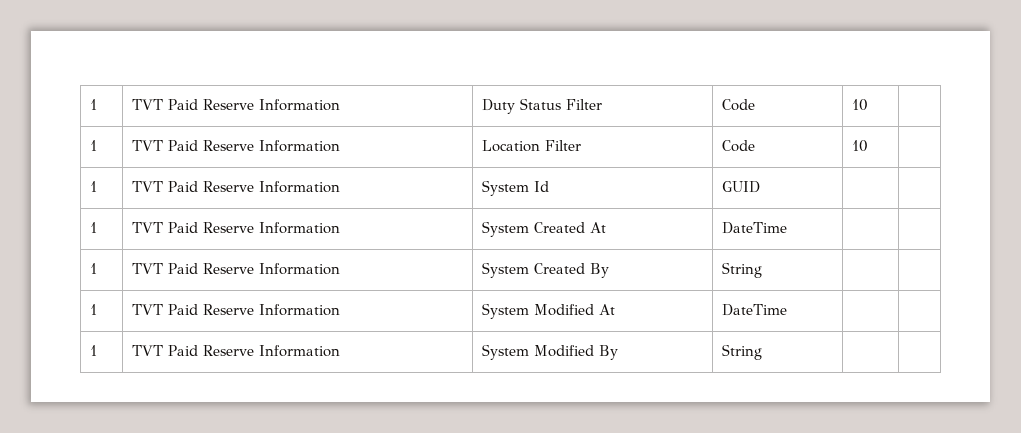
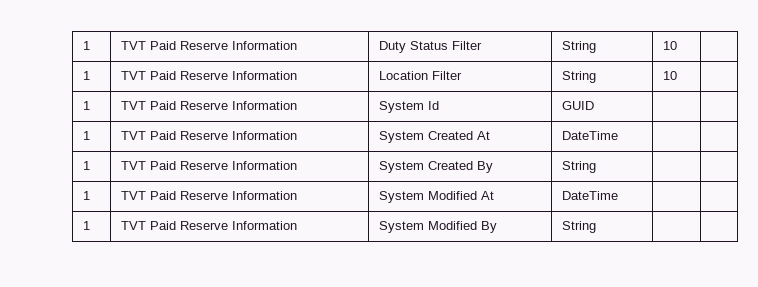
- 1 | TVT Paid Reserve Information | Duty Status Filter | Code | 10 |
+ 1 | TVT Paid Reserve Information | Duty Status Filter | String | 10 |
- 1 | TVT Paid Reserve Information | Location Filter | Code | 10 |
+ 1 | TVT Paid Reserve Information | Location Filter | String | 10 |

